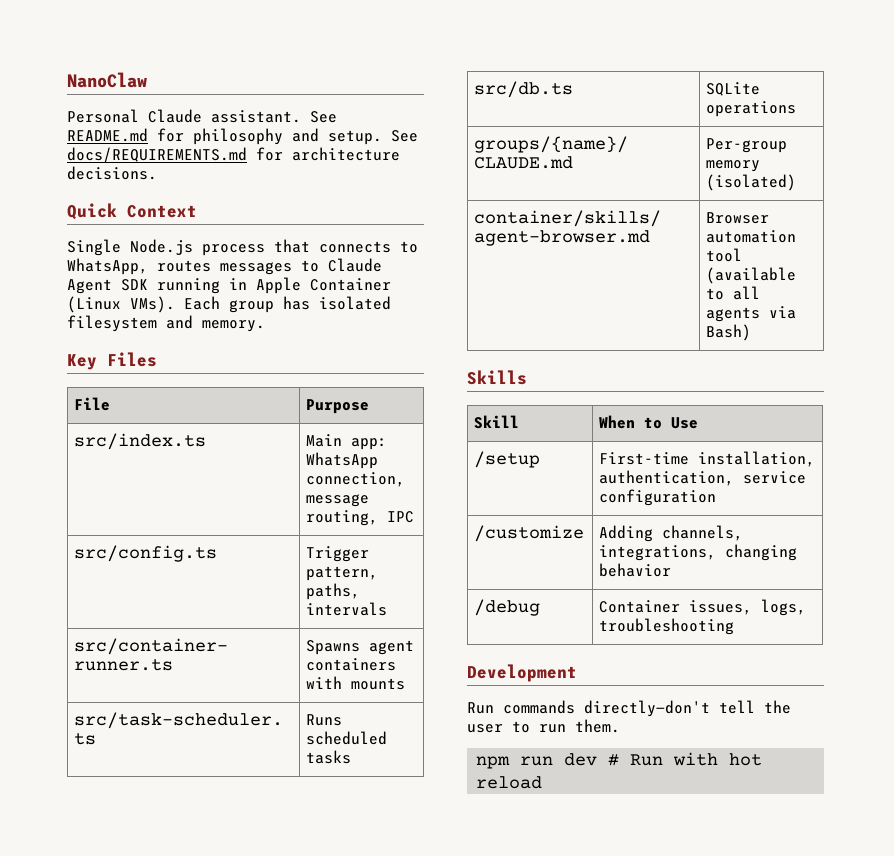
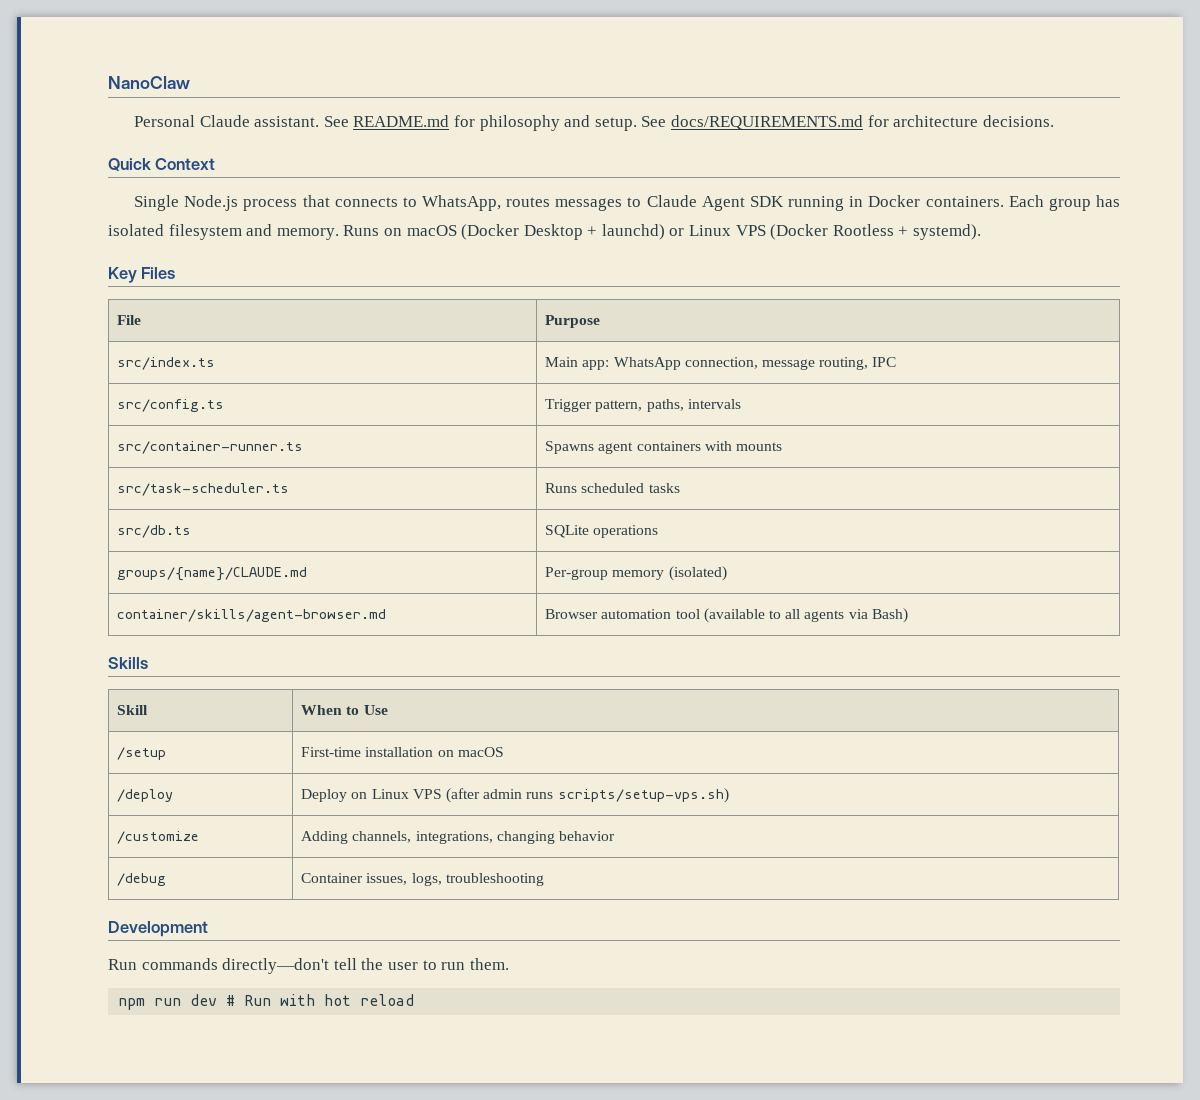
- Single Node.js process that connects to WhatsApp, routes messages to Claude Agent SDK running in Apple Container (Linux VMs).
+ Single Node.js process that connects to WhatsApp, routes messages to Claude Agent SDK running in Docker containers.
+ Runs on macOS (Docker Desktop + launchd) or Linux VPS (Docker Rootless + systemd).
- /setup | First-time installation, authentication, service configuration
+ /setup | First-time installation on macOS
+ /deploy | Deploy on Linux VPS (after admin runs scripts/setup-vps.sh)

